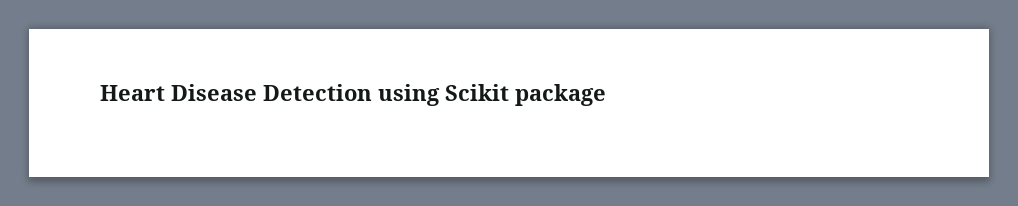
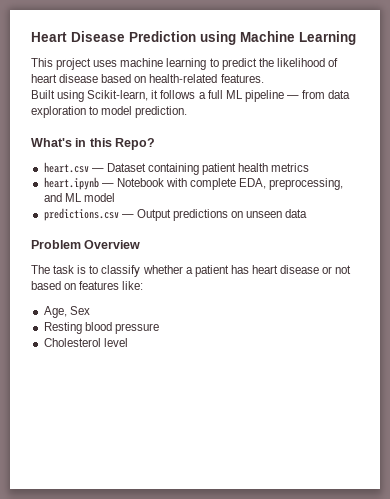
- Heart Disease Detection using Scikit package
+ Heart Disease Prediction using Machine Learning
+ This project uses machine learning to predict the likelihood of heart disease based on health-related features.
+ Built using Scikit-learn, it follows a full ML pipeline — from data exploration to model prediction.
+ What's in this Repo?
+ heart.csv — Dataset containing patient health metrics
+ heart.ipynb — Notebook with complete EDA, preprocessing, and ML model
+ predictions.csv — Output predictions on unseen data
+ Problem Overview
+ The task is to classify whether a patient has heart disease or not based on features like:
+ Age, Sex
+ Resting blood pressure
+ Cholesterol level

